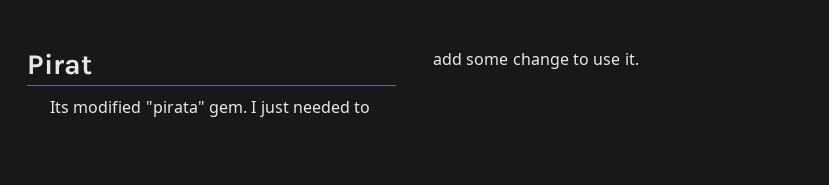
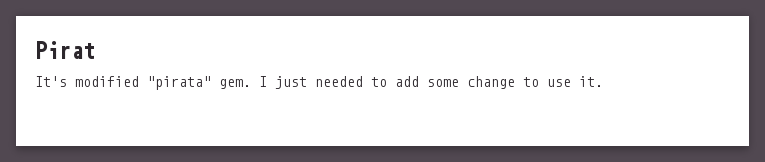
- Its modified "pirata" gem.
+ It's modified "pirata" gem.

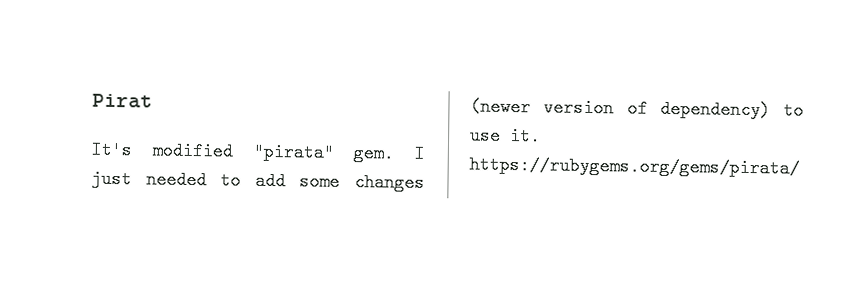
- I just needed to add some change to use it.
+ I just needed to add some changes (newer version of dependency) to use it. https://rubygems.org/gems/pirata/

